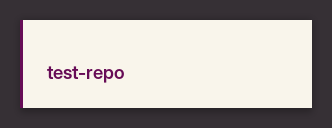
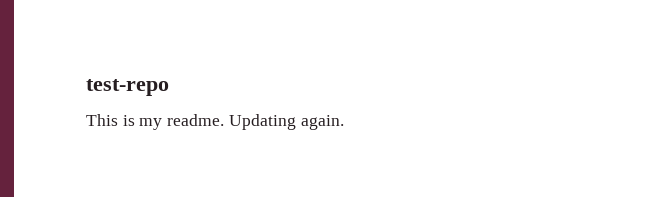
+ This is my readme. Updating again.

